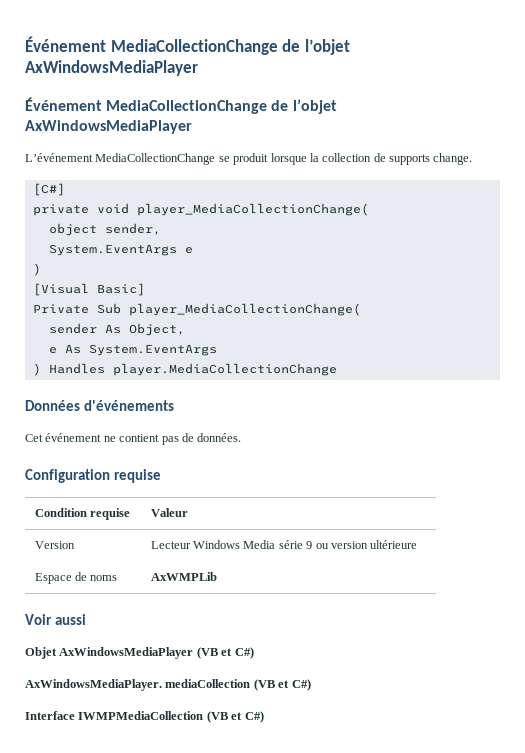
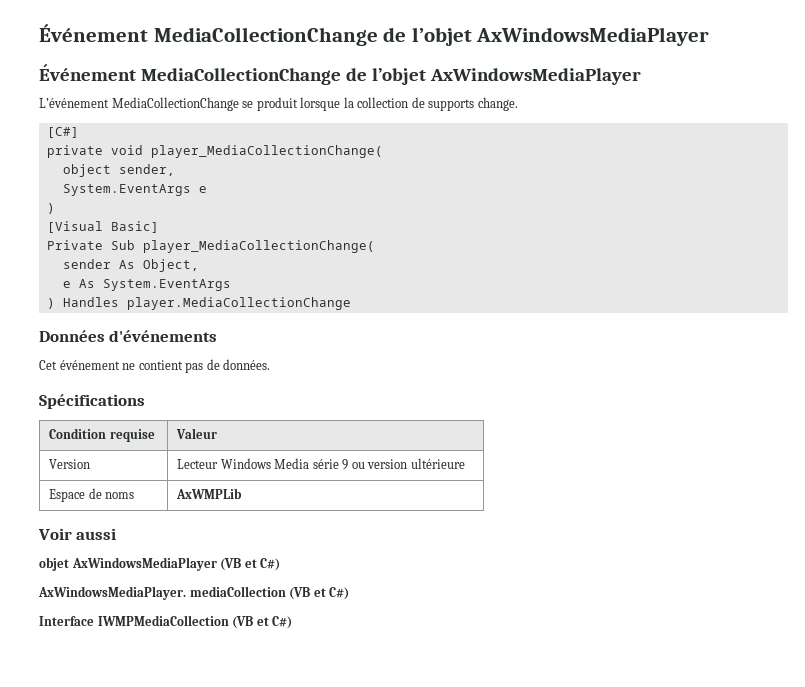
- Configuration requise
+ Spécifications
- Objet AxWindowsMediaPlayer (VB et C#)
+ objet AxWindowsMediaPlayer (VB et C#)

